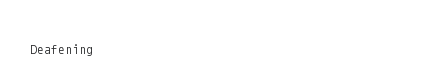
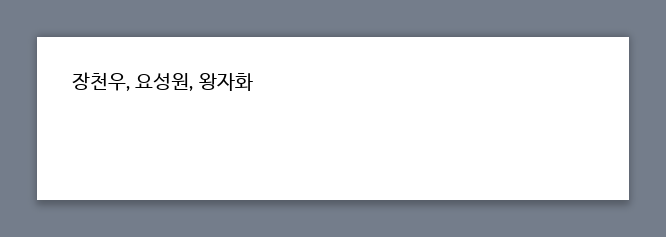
- Deafening
+ 장천우, 요성원, 왕자화

